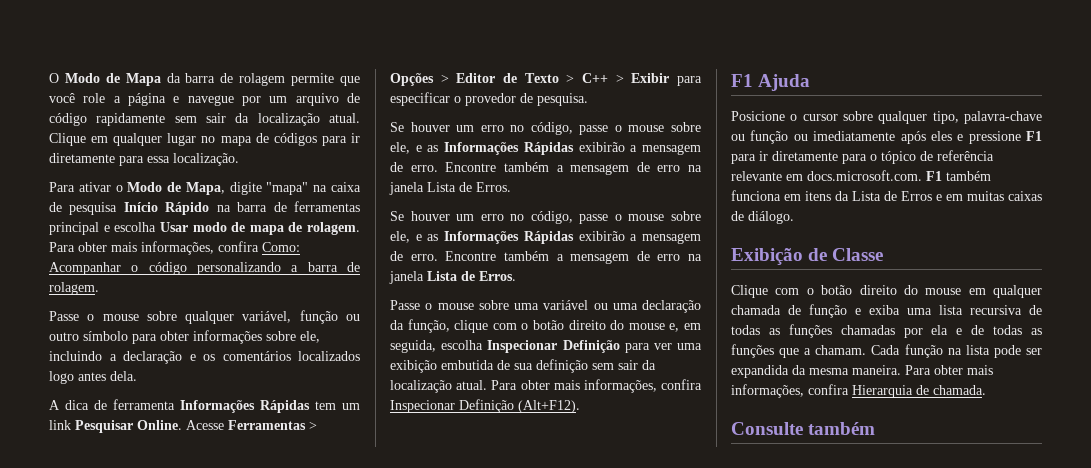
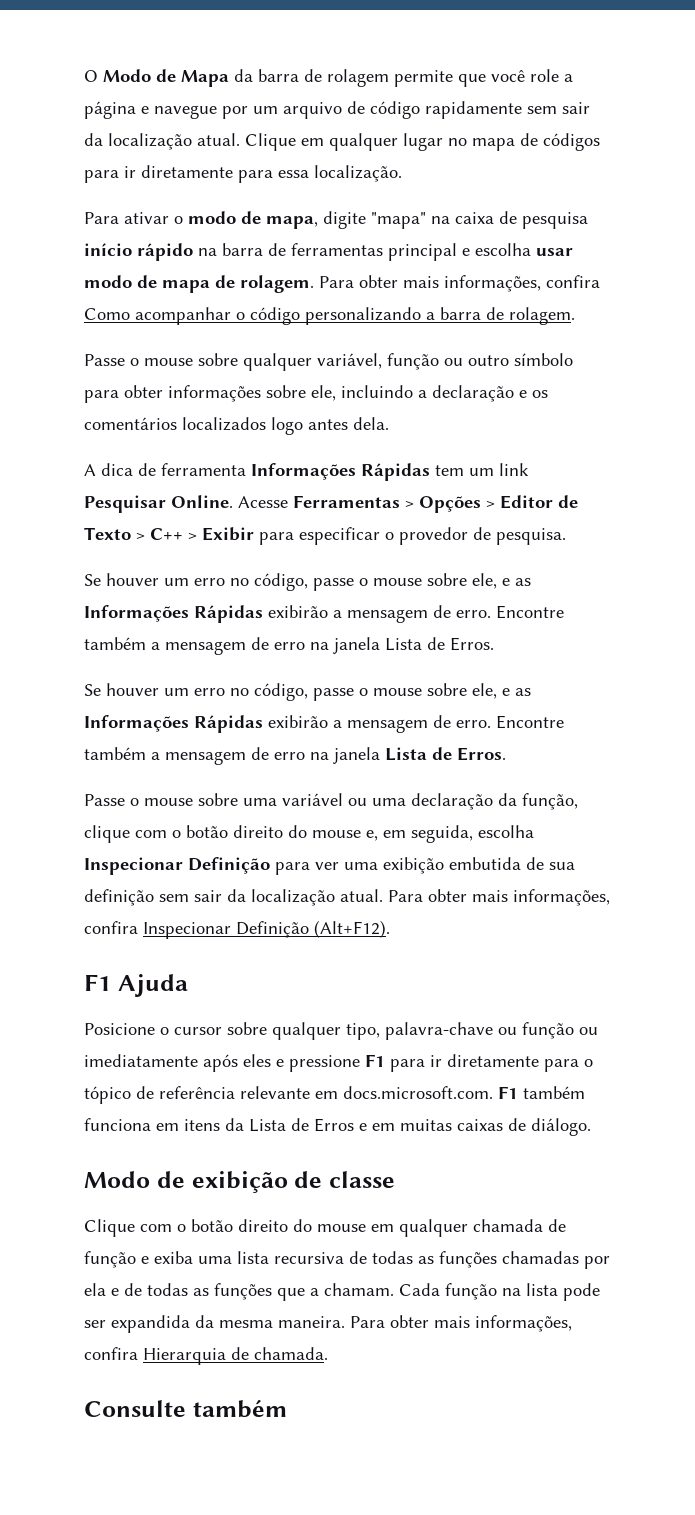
- Para ativar o Modo de Mapa, digite "mapa" na caixa de pesquisa Início Rápido na barra de ferramentas principal e escolha Usar modo de mapa de rolagem.
+ Para ativar o modo de mapa, digite "mapa" na caixa de pesquisa início rápido na barra de ferramentas principal e escolha usar modo de mapa de rolagem.
- Para obter mais informações, confira Como: Acompanhar o código personalizando a barra de rolagem.
+ Para obter mais informações, confira Como acompanhar o código personalizando a barra de rolagem.
- Exibição de Classe
+ Modo de exibição de classe

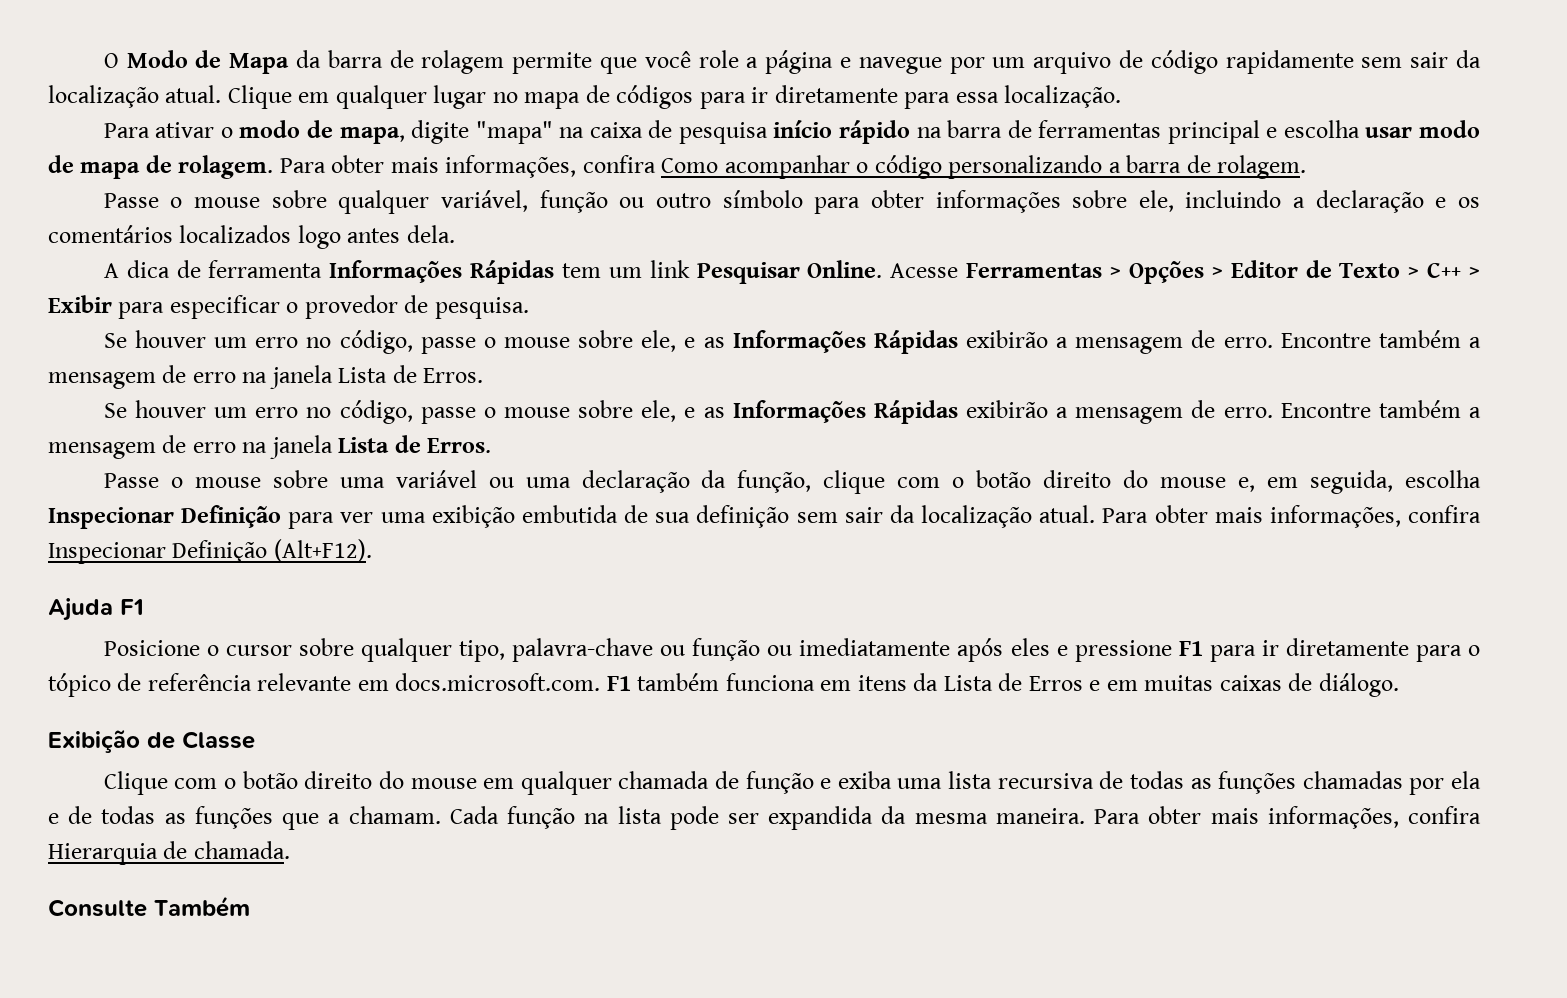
- F1 Ajuda
+ Ajuda F1
- Modo de exibição de classe
+ Exibição de Classe
- Consulte também
+ Consulte Também

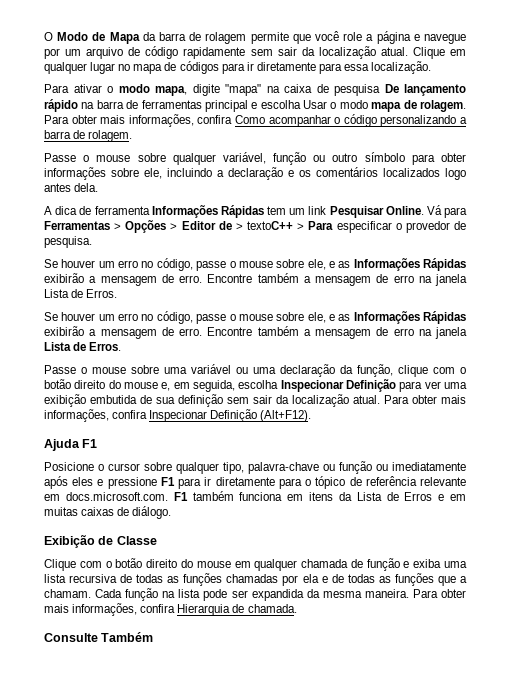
- Para ativar o modo de mapa, digite "mapa" na caixa de pesquisa início rápido na barra de ferramentas principal e escolha usar modo de mapa de rolagem.
+ Para ativar o modo mapa, digite "mapa" na caixa de pesquisa De lançamento rápido na barra de ferramentas principal e escolha Usar o modo mapa de rolagem.
- Acesse Ferramentas > Opções > Editor de Texto > C++ > Exibir para especificar o provedor de pesquisa.
+ Vá para Ferramentas > Opções > Editor de > textoC++ > Para especificar o provedor de pesquisa.

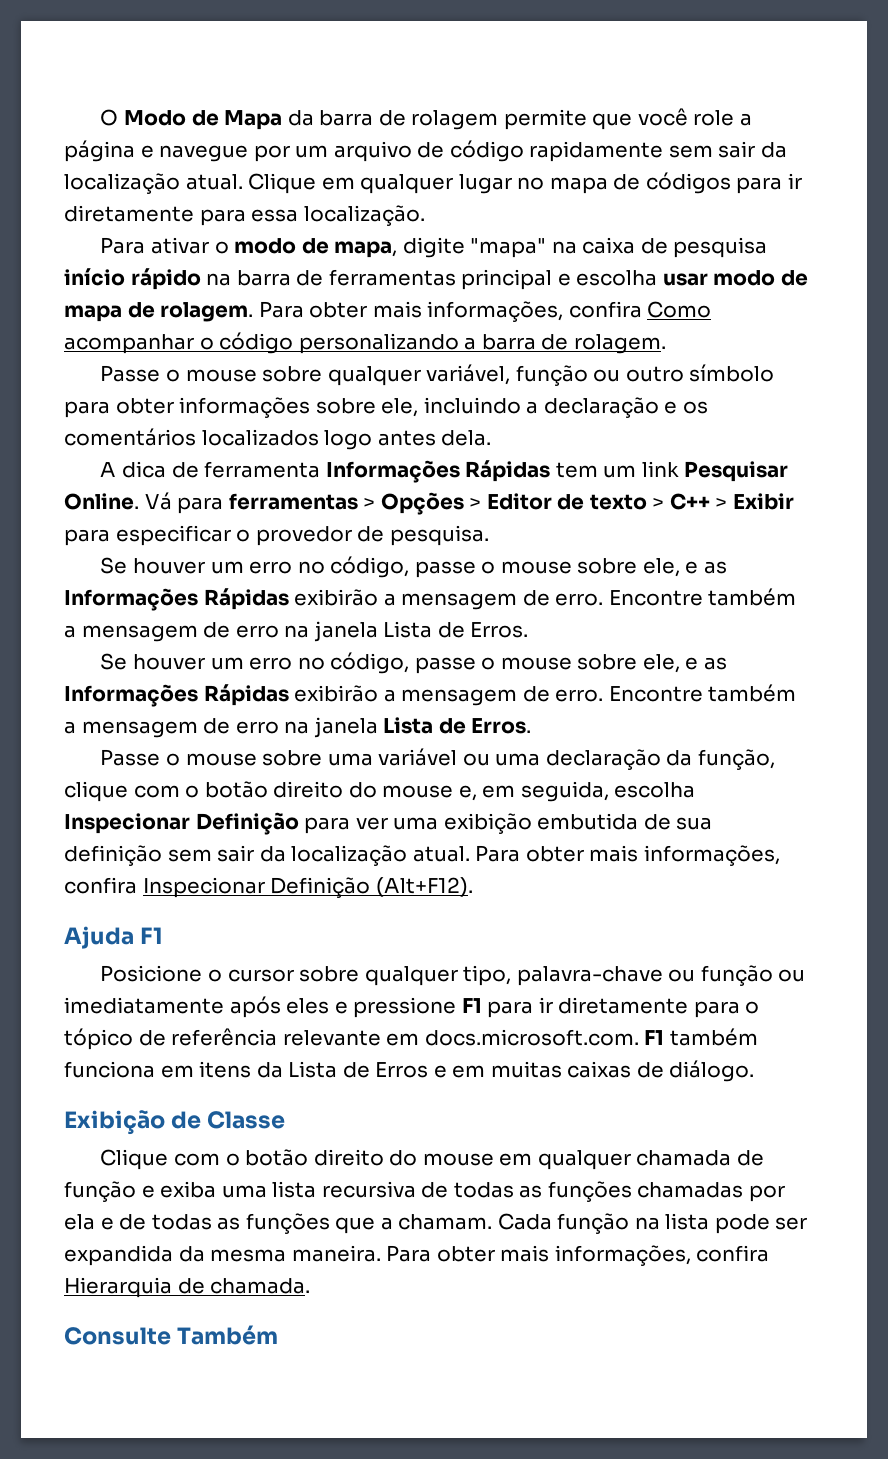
- Para ativar o modo mapa, digite "mapa" na caixa de pesquisa De lançamento rápido na barra de ferramentas principal e escolha Usar o modo mapa de rolagem.
+ Para ativar o modo de mapa, digite "mapa" na caixa de pesquisa início rápido na barra de ferramentas principal e escolha usar modo de mapa de rolagem.
- Vá para Ferramentas > Opções > Editor de > textoC++ > Para especificar o provedor de pesquisa.
+ Vá para ferramentas > Opções > Editor de texto > C++ > Exibir para especificar o provedor de pesquisa.

